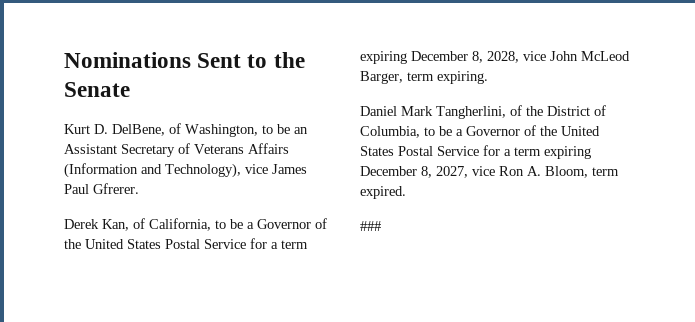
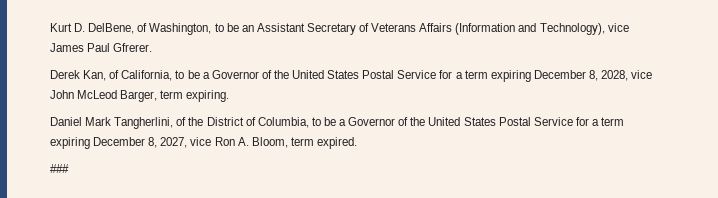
- Nominations Sent to the Senate

